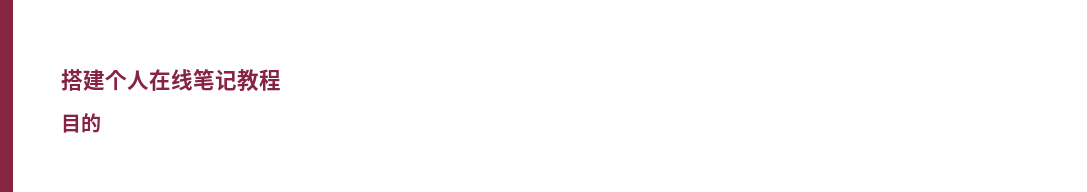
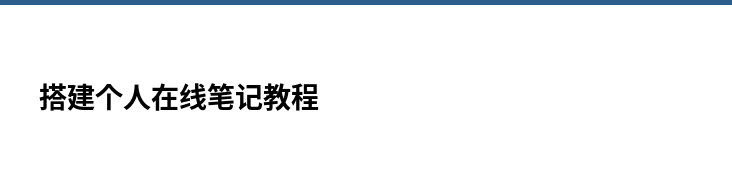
- 目的

